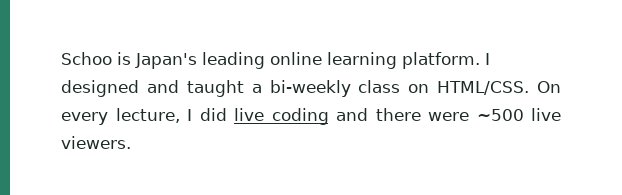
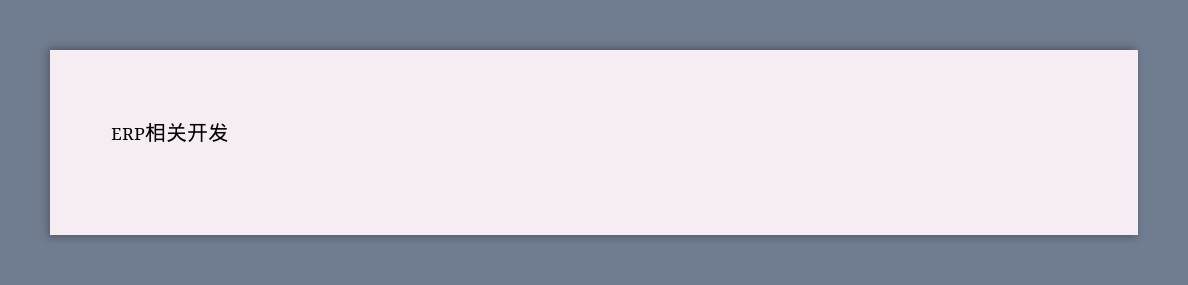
- Schoo is Japan's leading online learning platform. I designed and taught a bi-weekly class on HTML/CSS. On every lecture, I did live coding and there were ~500 live viewers.
+ ERP相关开发

